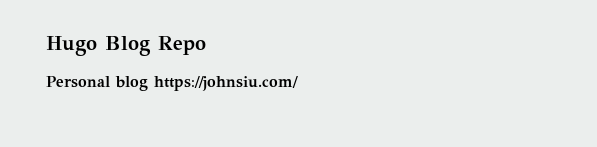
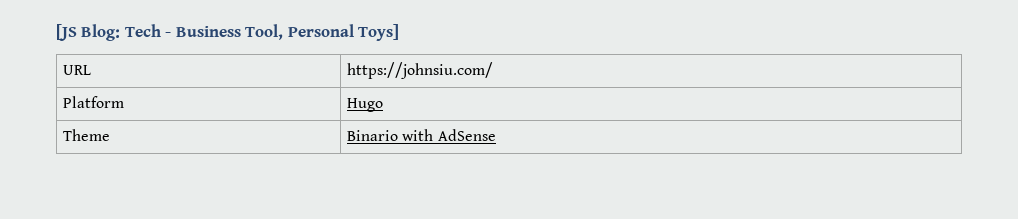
- Hugo Blog Repo
- Personal blog https://johnsiu.com/
+ [JS Blog: Tech - Business Tool, Personal Toys]
+ URL | https://johnsiu.com/
+ Platform | Hugo
+ Theme | Binario with AdSense

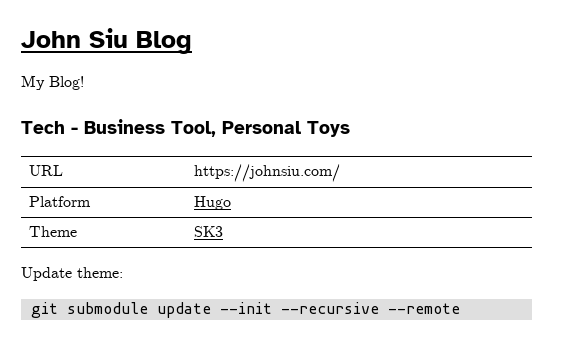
- [JS Blog: Tech - Business Tool, Personal Toys]
+ John Siu Blog
+ My Blog!
+ Tech - Business Tool, Personal Toys
- Theme | Binario with AdSense
+ Theme | SK3
+ Update theme:
+ git submodule update --init --recursive --remote

